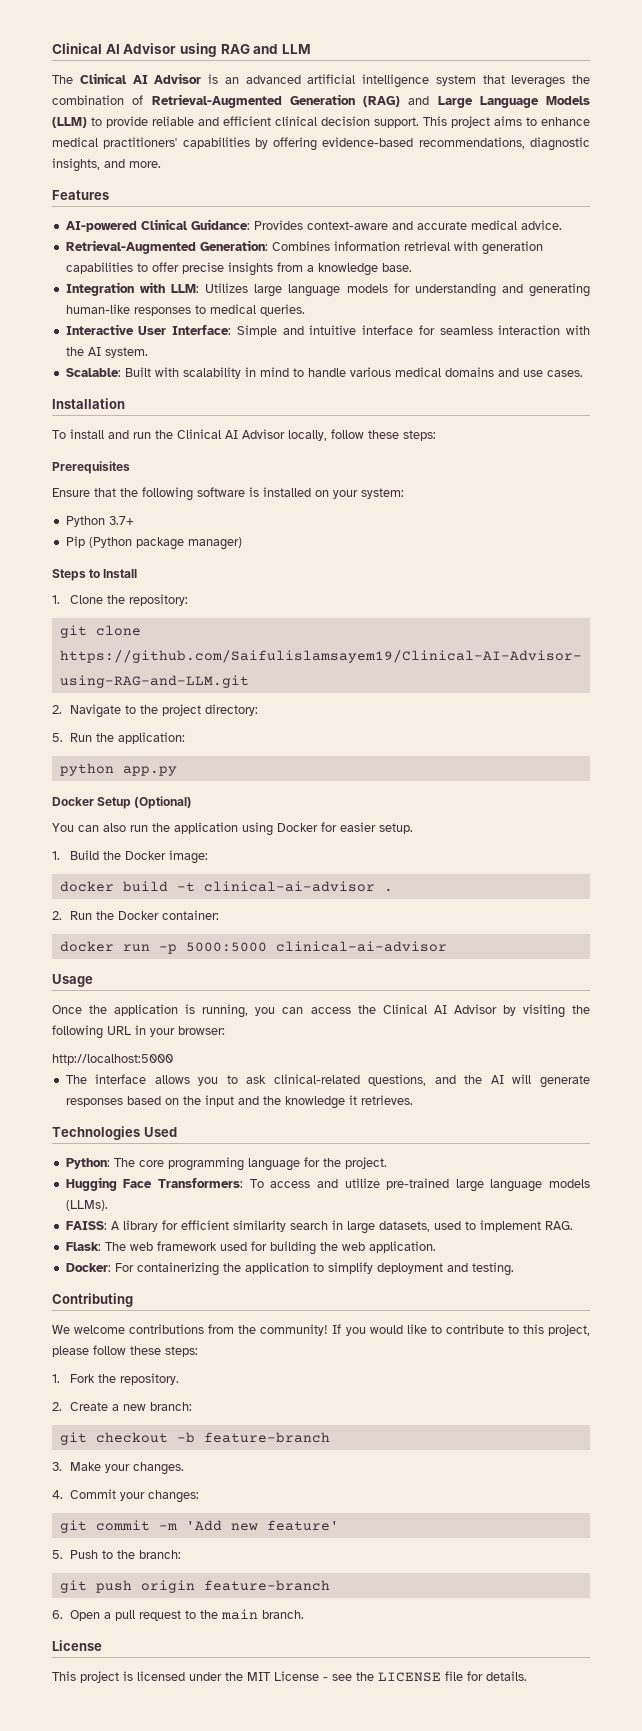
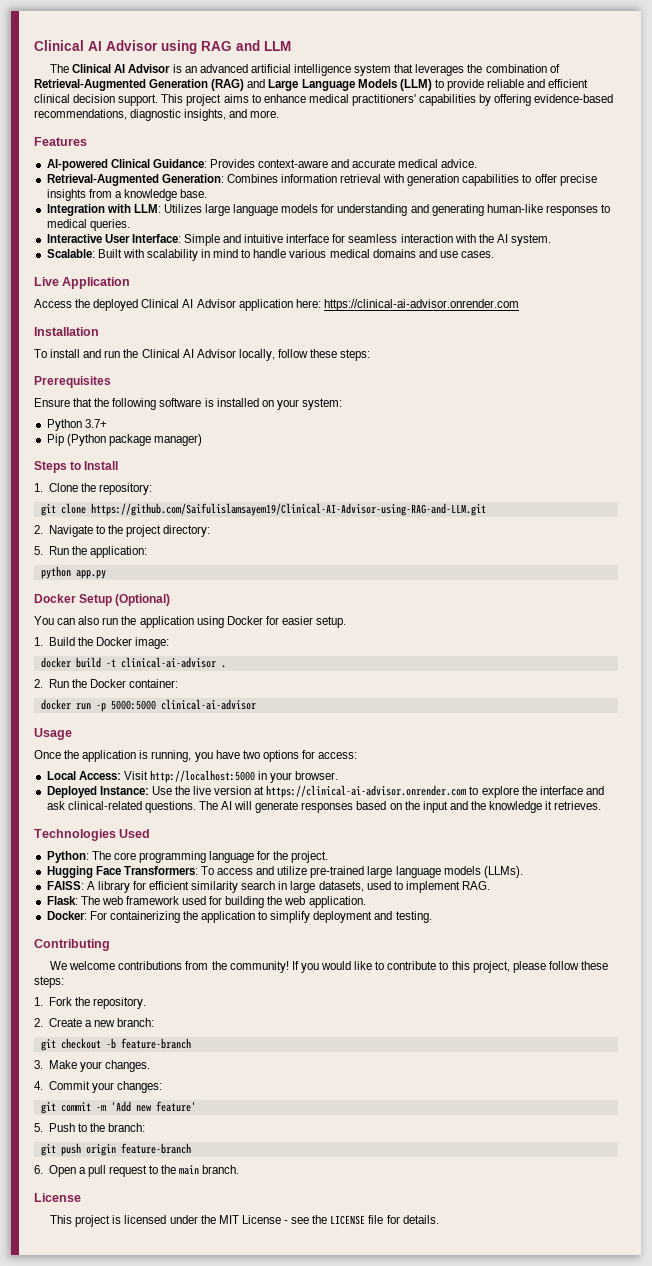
+ Live Application
+ Access the deployed Clinical AI Advisor application here: https://clinical-ai-advisor.onrender.com
- Once the application is running, you can access the Clinical AI Advisor by visiting the following URL in your browser:
- http://localhost:5000
- The interface allows you to ask clinical-related questions, and the AI will generate responses based on the input and the knowledge it retrieves.
+ Once the application is running, you have two options for access:
+ Local Access: Visit http://localhost:5000 in your browser.
+ Deployed Instance: Use the live version at https://clinical-ai-advisor.onrender.com to explore the interface and ask clinical-related questions. The AI will generate responses based on the input and the knowledge it retrieves.

